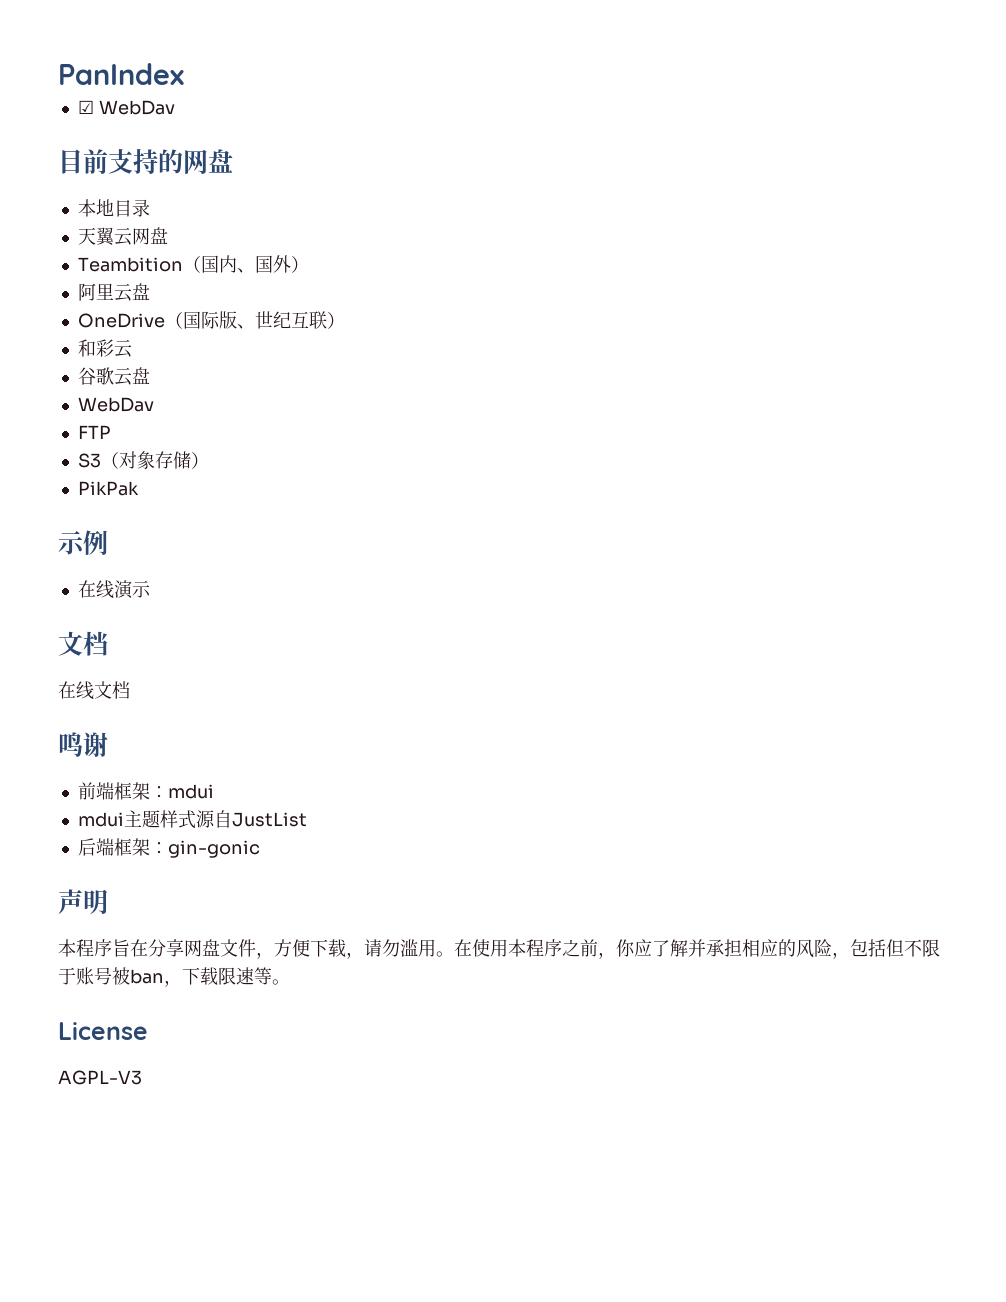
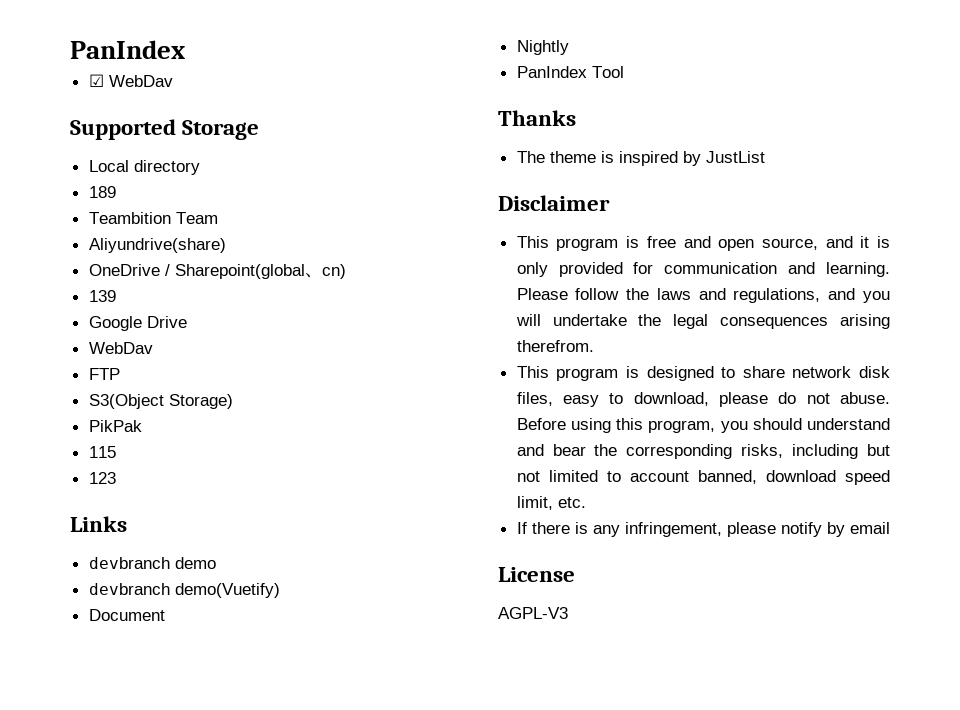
- 目前支持的网盘
- 本地目录
- 天翼云网盘
- Teambition（国内、国外）
- 阿里云盘
- OneDrive（国际版、世纪互联）
- 和彩云
- 谷歌云盘
+ Supported Storage
+ Local directory
+ 189
+ Teambition Team
+ Aliyundrive(share)
+ OneDrive / Sharepoint(global、cn)
+ 139
+ Google Drive
  WebDav
  FTP
- S3（对象存储）
+ S3(Object Storage)
  PikPak
- 示例
- 在线演示
- 文档
- 在线文档
- 鸣谢
- 前端框架：mdui
- mdui主题样式源自JustList
- 后端框架：gin-gonic
- 声明
- 本程序旨在分享网盘文件，方便下载，请勿滥用。在使用本程序之前，你应了解并承担相应的风险，包括但不限于账号被ban，下载限速等。
+ 115
+ 123
+ Links
+ devbranch demo
+ devbranch demo(Vuetify)
+ Document
+ Nightly
+ PanIndex Tool
+ Thanks
+ The theme is inspired by JustList
+ Disclaimer
+ This program is free and open source, and it is only provided for communication and learning. Please follow the laws and regulations, and you will undertake the legal consequences arising therefrom.
+ This program is designed to share network disk files, easy to download, please do not abuse. Before using this program, you should understand and bear the corresponding risks, including but not limited to account banned, download speed limit, etc.
+ If there is any infringement, please notify by email

